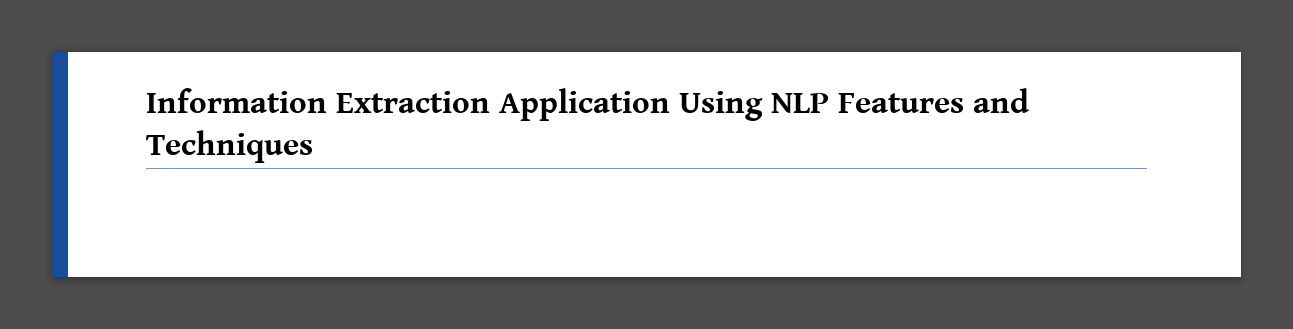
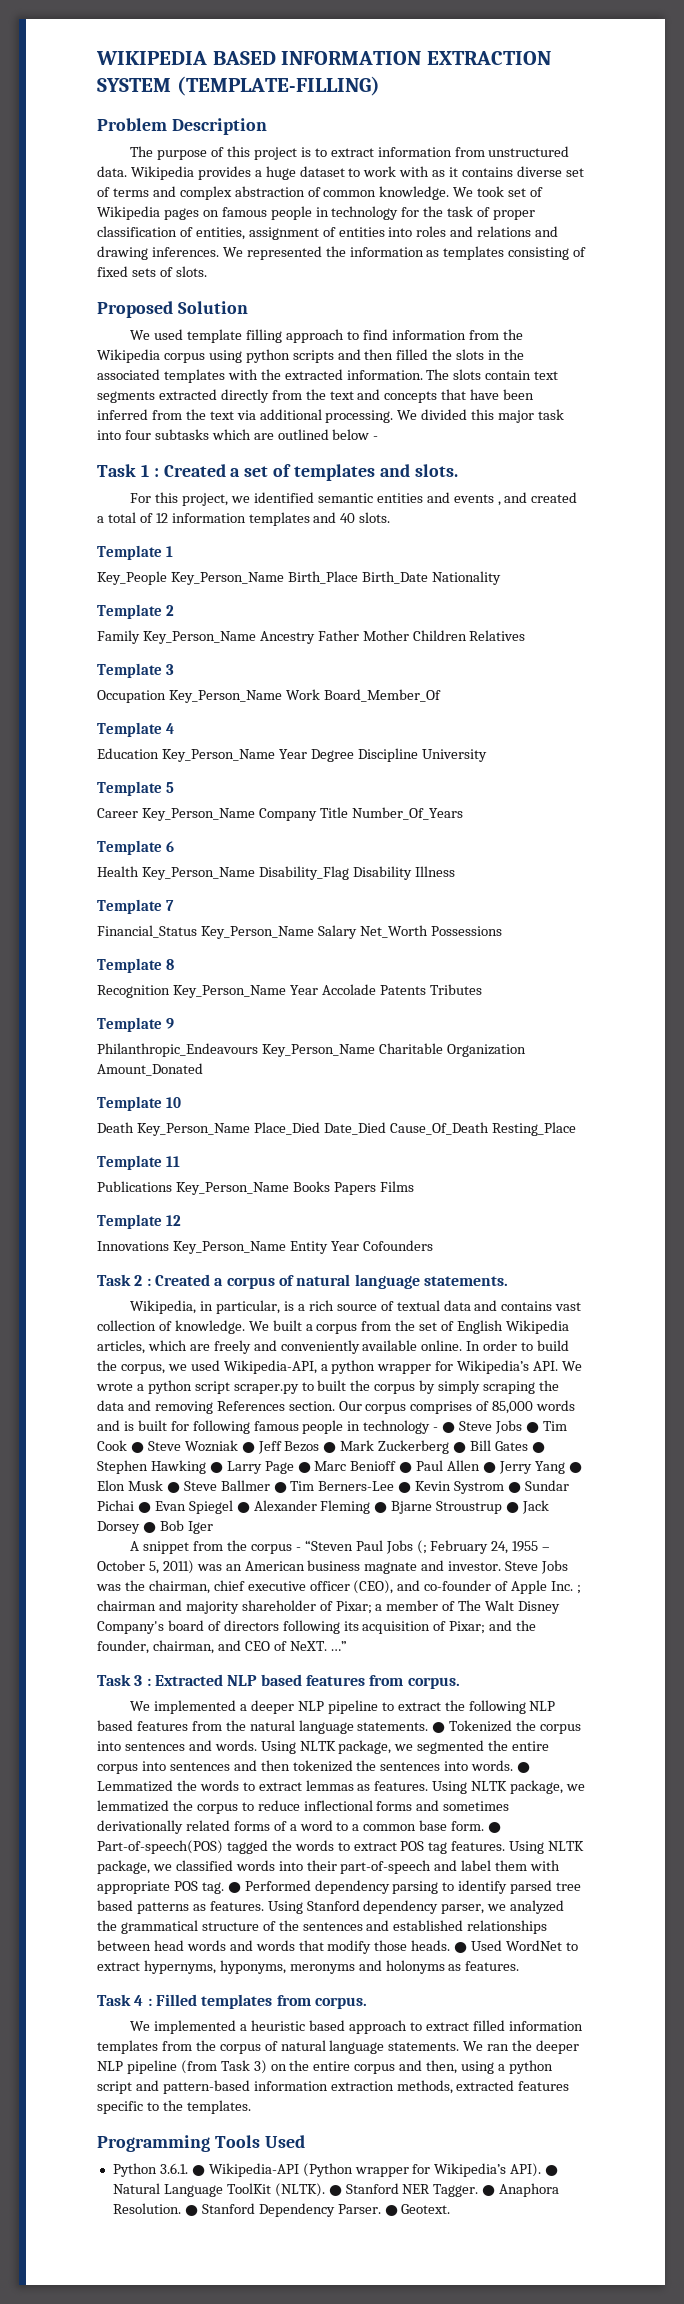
- Information Extraction Application Using NLP Features and Techniques
+ WIKIPEDIA BASED INFORMATION EXTRACTION SYSTEM (TEMPLATE-FILLING)
+ Problem Description
+ The purpose of this project is to extract information from unstructured data. Wikipedia provides a huge dataset to work with as it contains diverse set of terms and complex abstraction of common knowledge. We took set of Wikipedia pages on famous people in technology for the task of proper classification of entities, assignment of entities into roles and relations and drawing inferences. We represented the information as templates consisting of fixed sets of slots.
+ Proposed Solution
+ We used template filling approach to find information from the Wikipedia corpus using python scripts and then filled the slots in the associated templates with the extracted information. The slots contain text segments extracted directly from the text and concepts that have been inferred from the text via additional processing. We divided this major task into four subtasks which are outlined below -
+ Task 1 : Created a set of templates and slots.
+ For this project, we identified semantic entities and events , and created a total of 12 information templates and 40 slots.
+ Template 1
+ Key_People Key_Person_Name Birth_Place Birth_Date Nationality
+ Template 2
+ Family Key_Person_Name Ancestry Father Mother Children Relatives
+ Template 3
+ Occupation Key_Person_Name Work Board_Member_Of
+ Template 4
+ Education Key_Person_Name Year Degree Discipline University
+ Template 5
+ Career Key_Person_Name Company Title Number_Of_Years
+ Template 6
+ Health Key_Person_Name Disability_Flag Disability Illness
+ Template 7
+ Financial_Status Key_Person_Name Salary Net_Worth Possessions
+ Template 8
+ Recognition Key_Person_Name Year Accolade Patents Tributes
+ Template 9
+ Philanthropic_Endeavours Key_Person_Name Charitable Organization Amount_Donated
+ Template 10
+ Death Key_Person_Name Place_Died Date_Died Cause_Of_Death Resting_Place
+ Template 11
+ Publications Key_Person_Name Books Papers Films
+ Template 12
+ Innovations Key_Person_Name Entity Year Cofounders
+ Task 2 : Created a corpus of natural language statements.
+ Wikipedia, in particular, is a rich source of textual data and contains vast collection of knowledge. We built a corpus from the set of English Wikipedia articles, which are freely and conveniently available online. In order to build the corpus, we used Wikipedia-API, a python wrapper for Wikipedia’s API. We wrote a python script scraper.py to built the corpus by simply scraping the data and removing References section. Our corpus comprises of 85,000 words and is built for following famous people in technology - ● Steve Jobs ● Tim Cook ● Steve Wozniak ● Jeff Bezos ● Mark Zuckerberg ● Bill Gates ● Stephen Hawking ● Larry Page ● Marc Benioff ● Paul Allen ● Jerry Yang ● Elon Musk ● Steve Ballmer ● Tim Berners-Lee ● Kevin Systrom ● Sundar Pichai ● Evan Spiegel ● Alexander Fleming ● Bjarne Stroustrup ● Jack Dorsey ● Bob Iger
+ A snippet from the corpus - “Steven Paul Jobs (; February 24, 1955 – October 5, 2011) was an American business magnate and investor. Steve Jobs was the chairman, chief executive officer (CEO), and co-founder of Apple Inc. ; chairman and majority shareholder of Pixar; a member of The Walt Disney Company's board of directors following its acquisition of Pixar; and the founder, chairman, and CEO of NeXT. …”
+ Task 3 : Extracted NLP based features from corpus.
+ We implemented a deeper NLP pipeline to extract the following NLP based features from the natural language statements. ● Tokenized the corpus into sentences and words. Using NLTK package, we segmented the entire corpus into sentences and then tokenized the sentences into words. ● Lemmatized the words to extract lemmas as features. Using NLTK package, we lemmatized the corpus to reduce inflectional forms and sometimes derivationally related forms of a word to a common base form. ● Part-of-speech(POS) tagged the words to extract POS tag features. Using NLTK package, we classified words into their part-of-speech and label them with appropriate POS tag. ● Performed dependency parsing to identify parsed tree based patterns as features. Using Stanford dependency parser, we analyzed the grammatical structure of the sentences and established relationships between head words and words that modify those heads. ● Used WordNet to extract hypernyms, hyponyms, meronyms and holonyms as features.
+ Task 4 : Filled templates from corpus.
+ We implemented a heuristic based approach to extract filled information templates from the corpus of natural language statements. We ran the deeper NLP pipeline (from Task 3) on the entire corpus and then, using a python script and pattern-based information extraction methods, extracted features specific to the templates.
+ Programming Tools Used
+ Python 3.6.1. ● Wikipedia-API (Python wrapper for Wikipedia’s API). ● Natural Language ToolKit (NLTK). ● Stanford NER Tagger. ● Anaphora Resolution. ● Stanford Dependency Parser. ● Geotext.

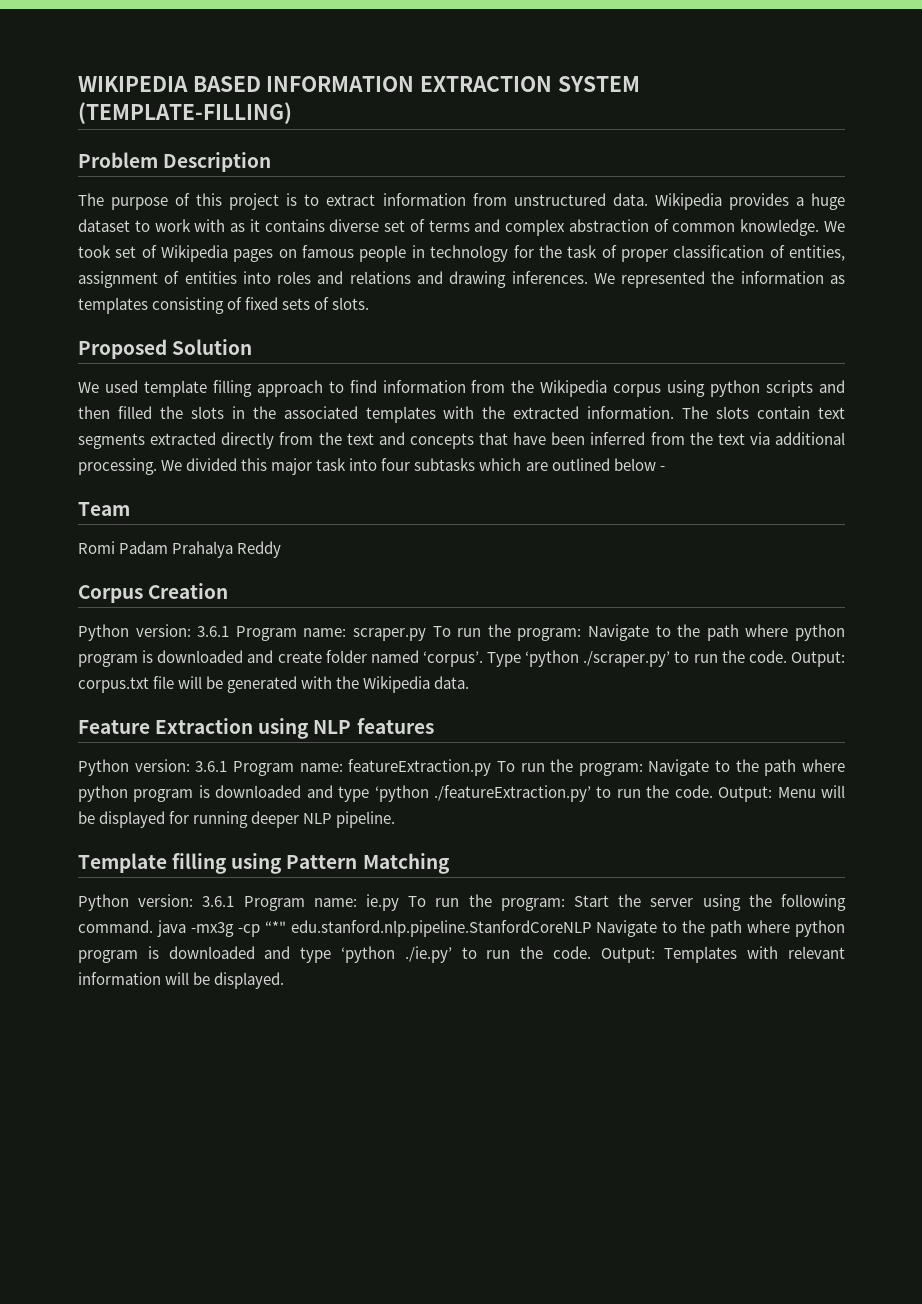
- Task 1 : Created a set of templates and slots.
- For this project, we identified semantic entities and events , and created a total of 12 information templates and 40 slots.
- Template 1
- Key_People Key_Person_Name Birth_Place Birth_Date Nationality
- Template 2
- Family Key_Person_Name Ancestry Father Mother Children Relatives
- Template 3
- Occupation Key_Person_Name Work Board_Member_Of
- Template 4
- Education Key_Person_Name Year Degree Discipline University
- Template 5
- Career Key_Person_Name Company Title Number_Of_Years
- Template 6
- Health Key_Person_Name Disability_Flag Disability Illness
- Template 7
- Financial_Status Key_Person_Name Salary Net_Worth Possessions
- Template 8
- Recognition Key_Person_Name Year Accolade Patents Tributes
- Template 9
- Philanthropic_Endeavours Key_Person_Name Charitable Organization Amount_Donated
- Template 10
- Death Key_Person_Name Place_Died Date_Died Cause_Of_Death Resting_Place
- Template 11
- Publications Key_Person_Name Books Papers Films
- Template 12
- Innovations Key_Person_Name Entity Year Cofounders
- Task 2 : Created a corpus of natural language statements.
- Wikipedia, in particular, is a rich source of textual data and contains vast collection of knowledge. We built a corpus from the set of English Wikipedia articles, which are freely and conveniently available online. In order to build the corpus, we used Wikipedia-API, a python wrapper for Wikipedia’s API. We wrote a python script scraper.py to built the corpus by simply scraping the data and removing References section. Our corpus comprises of 85,000 words and is built for following famous people in technology - ● Steve Jobs ● Tim Cook ● Steve Wozniak ● Jeff Bezos ● Mark Zuckerberg ● Bill Gates ● Stephen Hawking ● Larry Page ● Marc Benioff ● Paul Allen ● Jerry Yang ● Elon Musk ● Steve Ballmer ● Tim Berners-Lee ● Kevin Systrom ● Sundar Pichai ● Evan Spiegel ● Alexander Fleming ● Bjarne Stroustrup ● Jack Dorsey ● Bob Iger
- A snippet from the corpus - “Steven Paul Jobs (; February 24, 1955 – October 5, 2011) was an American business magnate and investor. Steve Jobs was the chairman, chief executive officer (CEO), and co-founder of Apple Inc. ; chairman and majority shareholder of Pixar; a member of The Walt Disney Company's board of directors following its acquisition of Pixar; and the founder, chairman, and CEO of NeXT. …”
- Task 3 : Extracted NLP based features from corpus.
- We implemented a deeper NLP pipeline to extract the following NLP based features from the natural language statements. ● Tokenized the corpus into sentences and words. Using NLTK package, we segmented the entire corpus into sentences and then tokenized the sentences into words. ● Lemmatized the words to extract lemmas as features. Using NLTK package, we lemmatized the corpus to reduce inflectional forms and sometimes derivationally related forms of a word to a common base form. ● Part-of-speech(POS) tagged the words to extract POS tag features. Using NLTK package, we classified words into their part-of-speech and label them with appropriate POS tag. ● Performed dependency parsing to identify parsed tree based patterns as features. Using Stanford dependency parser, we analyzed the grammatical structure of the sentences and established relationships between head words and words that modify those heads. ● Used WordNet to extract hypernyms, hyponyms, meronyms and holonyms as features.
- Task 4 : Filled templates from corpus.
- We implemented a heuristic based approach to extract filled information templates from the corpus of natural language statements. We ran the deeper NLP pipeline (from Task 3) on the entire corpus and then, using a python script and pattern-based information extraction methods, extracted features specific to the templates.
- Programming Tools Used
- Python 3.6.1. ● Wikipedia-API (Python wrapper for Wikipedia’s API). ● Natural Language ToolKit (NLTK). ● Stanford NER Tagger. ● Anaphora Resolution. ● Stanford Dependency Parser. ● Geotext.
+ Team
+ Romi Padam Prahalya Reddy
+ Corpus Creation
+ Python version: 3.6.1 Program name: scraper.py To run the program: Navigate to the path where python program is downloaded and create folder named ‘corpus’. Type ‘python ./scraper.py’ to run the code. Output: corpus.txt file will be generated with the Wikipedia data.
+ Feature Extraction using NLP features
+ Python version: 3.6.1 Program name: featureExtraction.py To run the program: Navigate to the path where python program is downloaded and type ‘python ./featureExtraction.py’ to run the code. Output: Menu will be displayed for running deeper NLP pipeline.
+ Template filling using Pattern Matching
+ Python version: 3.6.1 Program name: ie.py To run the program: Start the server using the following command. java -mx3g -cp “*" edu.stanford.nlp.pipeline.StanfordCoreNLP Navigate to the path where python program is downloaded and type ‘python ./ie.py’ to run the code. Output: Templates with relevant information will be displayed.

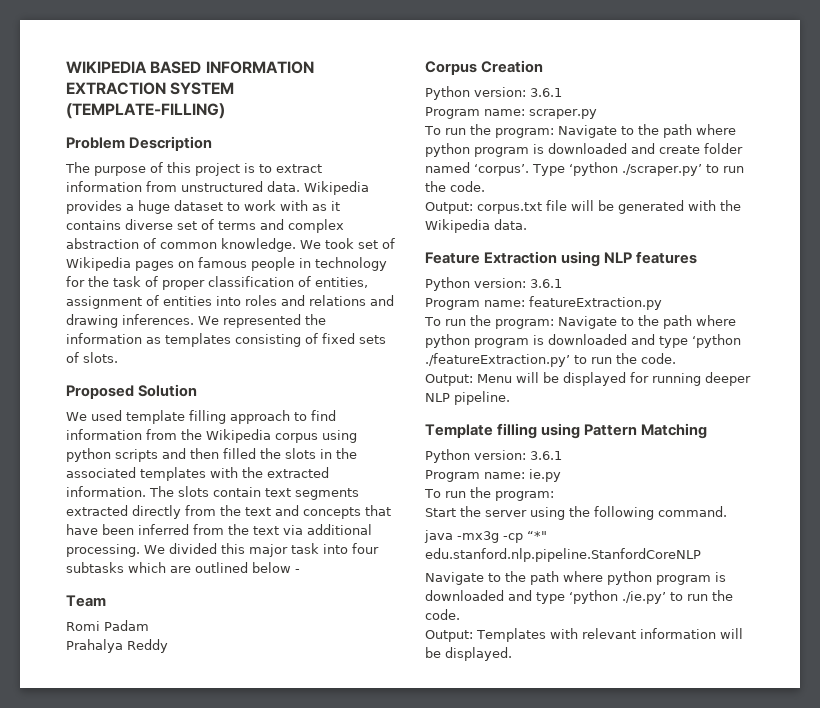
- Romi Padam Prahalya Reddy
+ Romi Padam
+ Prahalya Reddy
  Corpus Creation
- Python version: 3.6.1 Program name: scraper.py To run the program: Navigate to the path where python program is downloaded and create folder named ‘corpus’.
+ Python version: 3.6.1
+ Program name: scraper.py
+ To run the program: Navigate to the path where python program is downloaded and create folder named ‘corpus’.
- Type ‘python ./scraper.py’ to run the code. Output: corpus.txt file will be generated with the Wikipedia data.
+ Type ‘python ./scraper.py’ to run the code.
+ Output: corpus.txt file will be generated with the Wikipedia data.
  Feature Extraction using NLP features
- Python version: 3.6.1 Program name: featureExtraction.py To run the program: Navigate to the path where python program is downloaded and type ‘python ./featureExtraction.py’ to run the code. Output: Menu will be displayed for running deeper NLP pipeline.
+ Python version: 3.6.1
+ Program name: featureExtraction.py
+ To run the program: Navigate to the path where python program is downloaded and type ‘python ./featureExtraction.py’ to run the code.
+ Output: Menu will be displayed for running deeper NLP pipeline.
  Template filling using Pattern Matching
- Python version: 3.6.1 Program name: ie.py To run the program: Start the server using the following command. java -mx3g -cp “*" edu.stanford.nlp.pipeline.StanfordCoreNLP Navigate to the path where python program is downloaded and type ‘python ./ie.py’ to run the code. Output: Templates with relevant information will be displayed.
+ Python version: 3.6.1
+ Program name: ie.py
+ To run the program:
+ Start the server using the following command.
+ java -mx3g -cp “*" edu.stanford.nlp.pipeline.StanfordCoreNLP
+ Navigate to the path where python program is downloaded and type ‘python ./ie.py’ to run the code.
+ Output: Templates with relevant information will be displayed.

